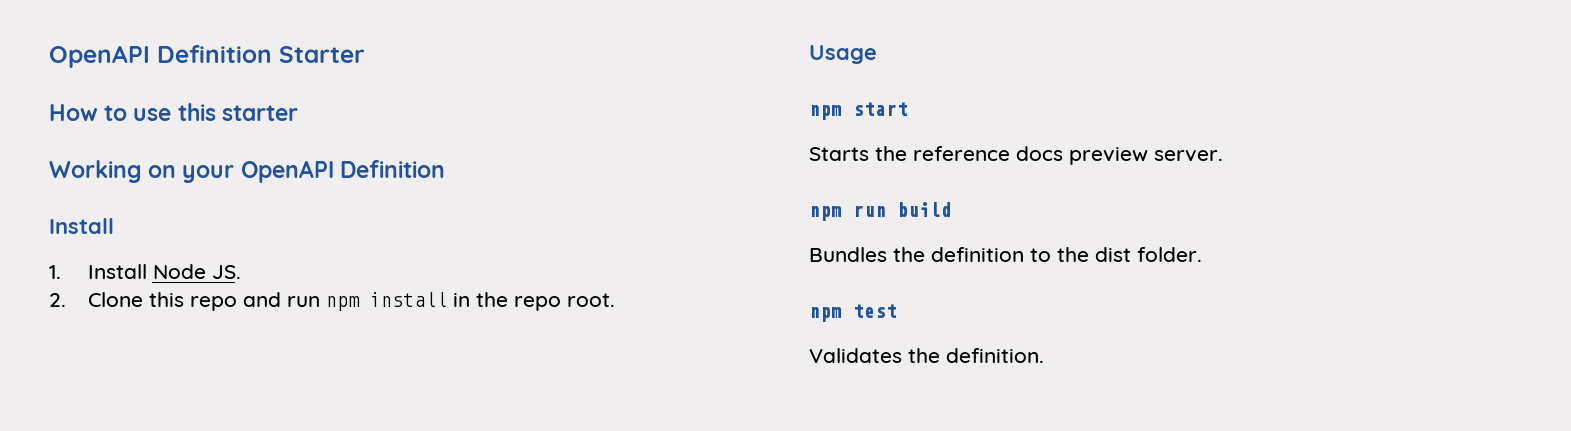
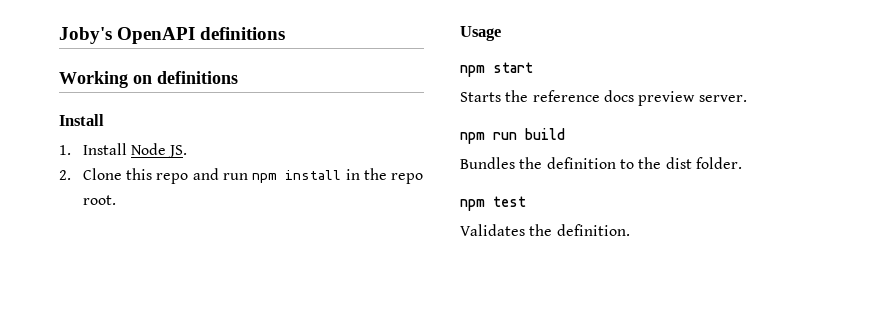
- OpenAPI Definition Starter
- How to use this starter
+ Joby's OpenAPI definitions
- Working on your OpenAPI Definition
+ Working on definitions

